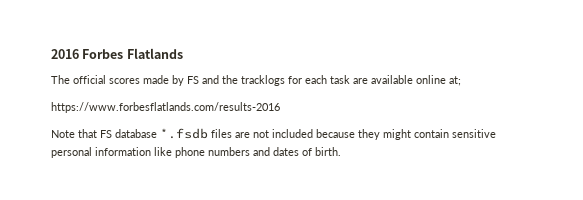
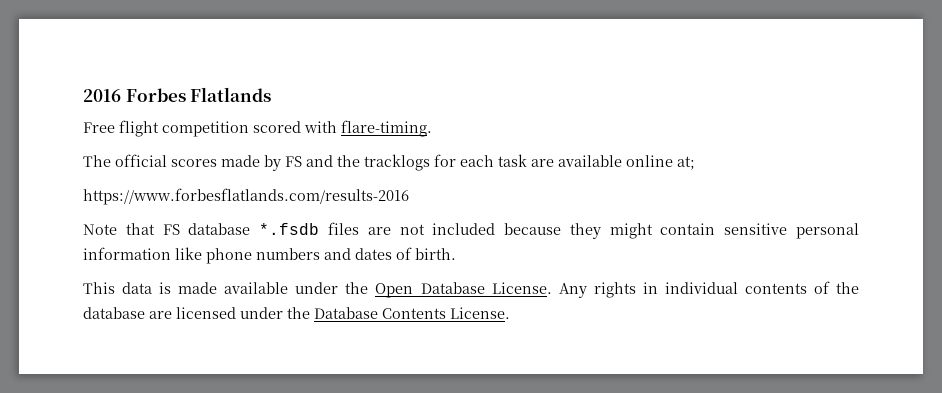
+ Free flight competition scored with flare-timing.
+ This data is made available under the Open Database License. Any rights in individual contents of the database are licensed under the Database Contents License.

